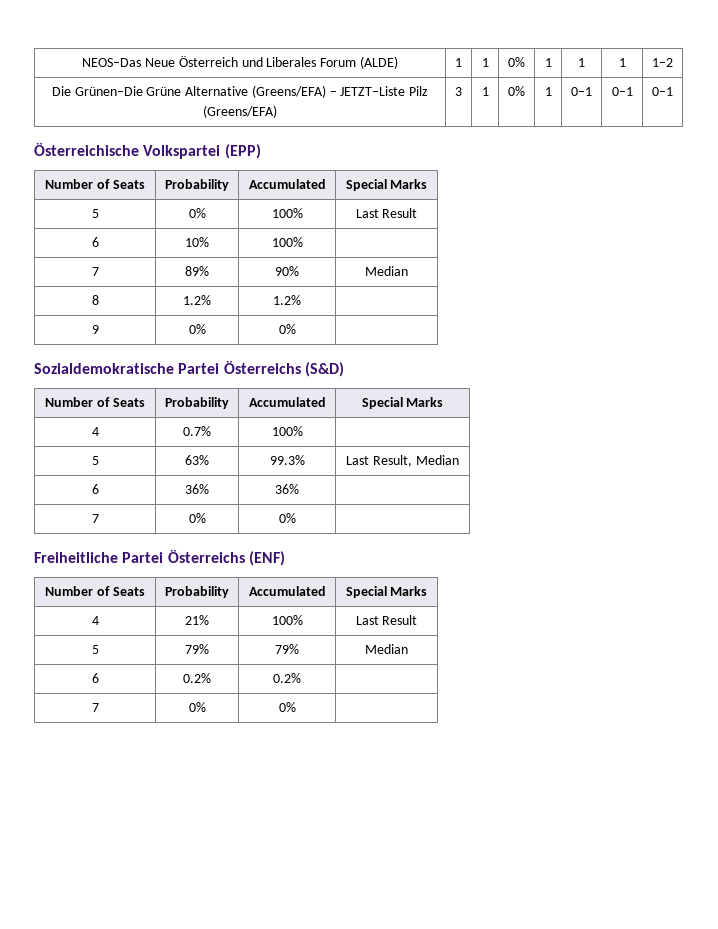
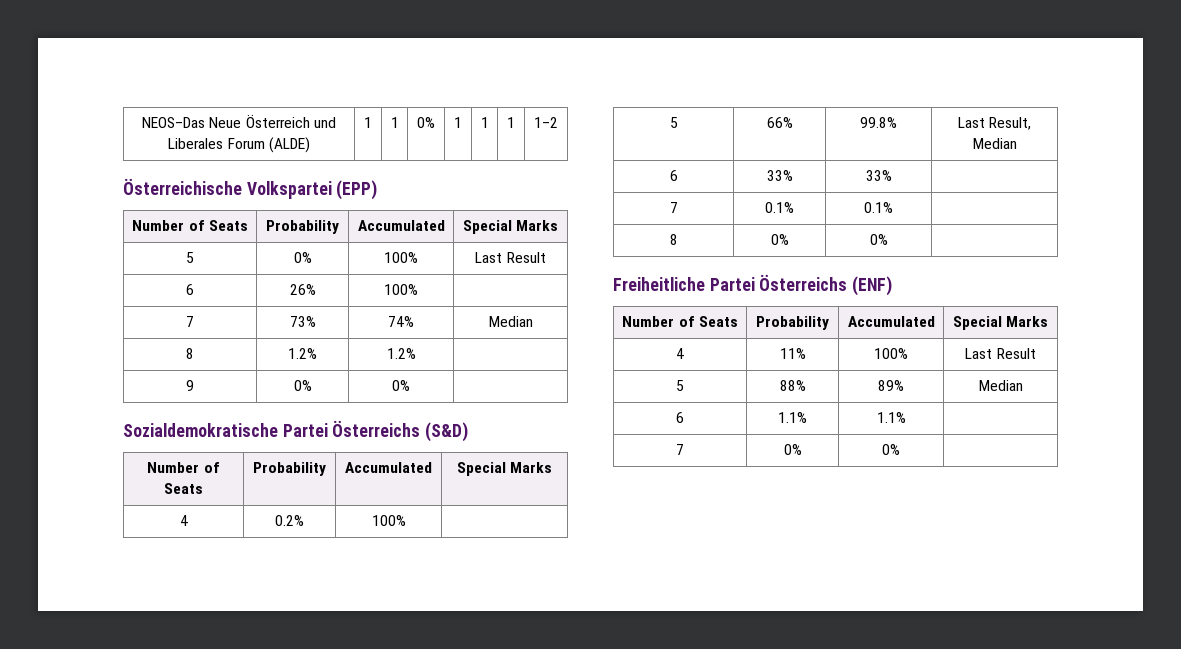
- Die Grünen–Die Grüne Alternative (Greens/EFA) – JETZT–Liste Pilz (Greens/EFA) | 3 | 1 | 0% | 1 | 0–1 | 0–1 | 0–1
- 6 | 10% | 100% |
+ 6 | 26% | 100% |
- 7 | 89% | 90% | Median
+ 7 | 73% | 74% | Median
- 4 | 0.7% | 100% |
+ 4 | 0.2% | 100% |
- 5 | 63% | 99.3% | Last Result, Median
+ 5 | 66% | 99.8% | Last Result, Median
- 6 | 36% | 36% |
- 7 | 0% | 0% |
+ 6 | 33% | 33% |
+ 7 | 0.1% | 0.1% |
+ 8 | 0% | 0% |
- 4 | 21% | 100% | Last Result
+ 4 | 11% | 100% | Last Result
- 5 | 79% | 79% | Median
- 6 | 0.2% | 0.2% |
+ 5 | 88% | 89% | Median
+ 6 | 1.1% | 1.1% |

